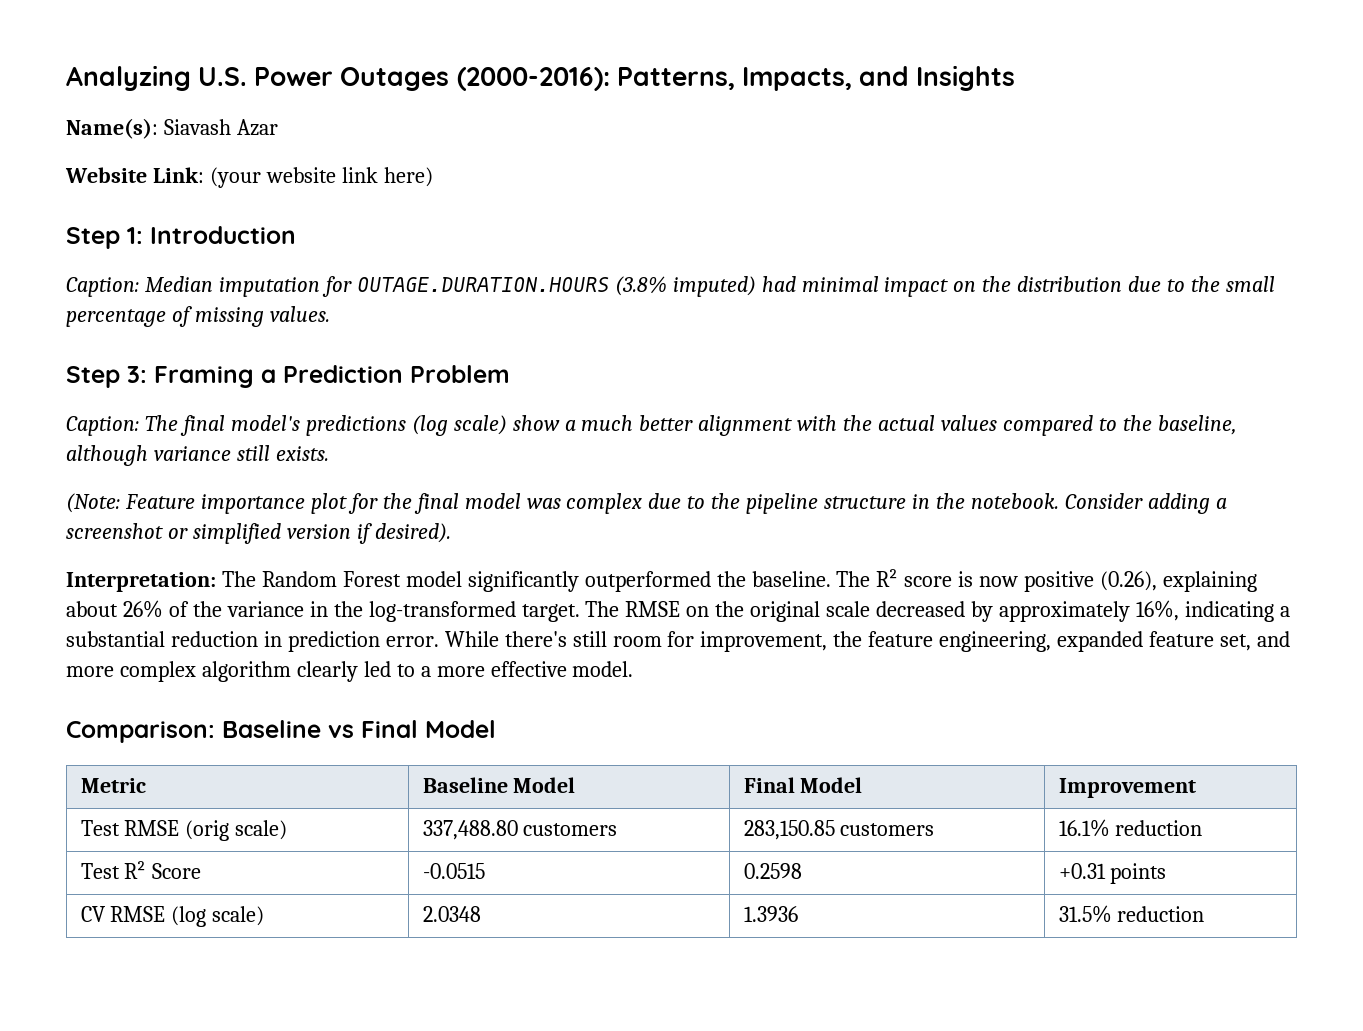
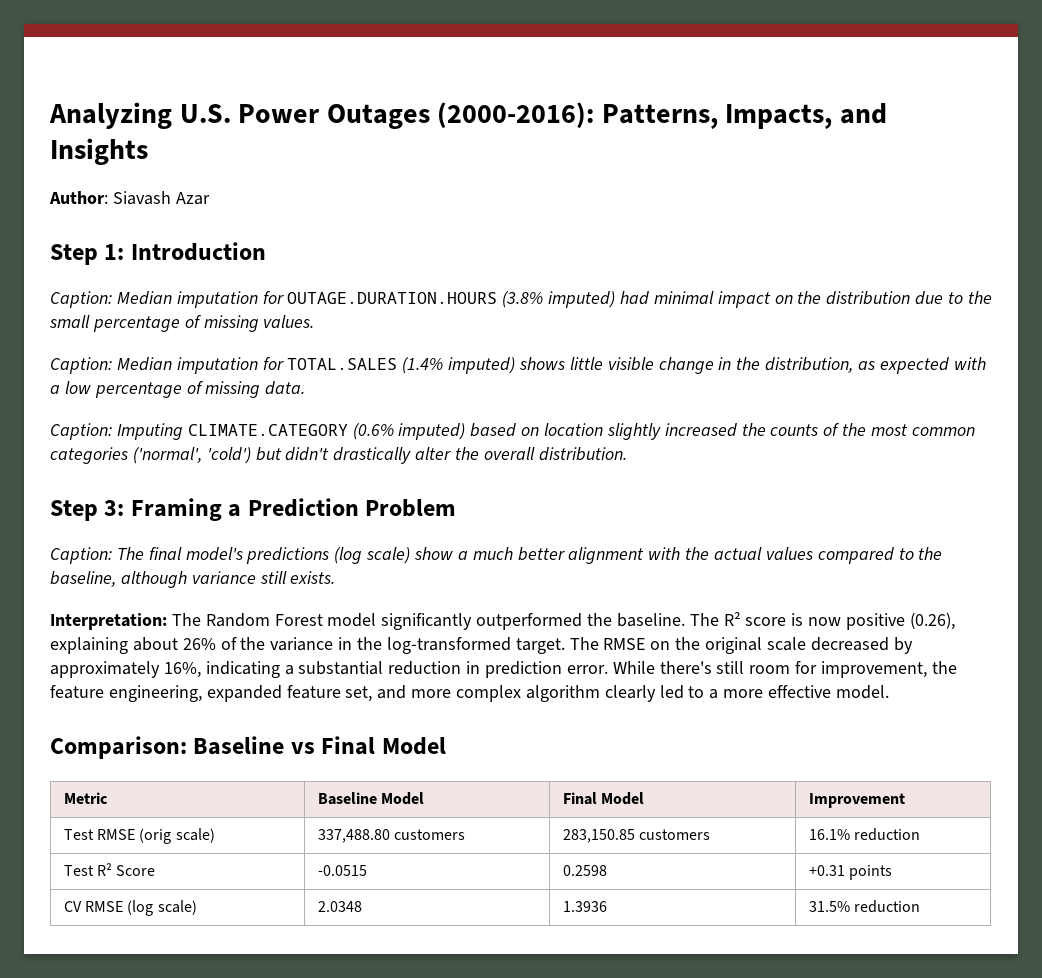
- Name(s): Siavash Azar
+ Author: Siavash Azar
- Website Link: (your website link here)
+ Caption: Median imputation for TOTAL.SALES (1.4% imputed) shows little visible change in the distribution, as expected with a low percentage of missing data.
+ Caption: Imputing CLIMATE.CATEGORY (0.6% imputed) based on location slightly increased the counts of the most common categories ('normal', 'cold') but didn't drastically alter the overall distribution.
- (Note: Feature importance plot for the final model was complex due to the pipeline structure in the notebook. Consider adding a screenshot or simplified version if desired).

